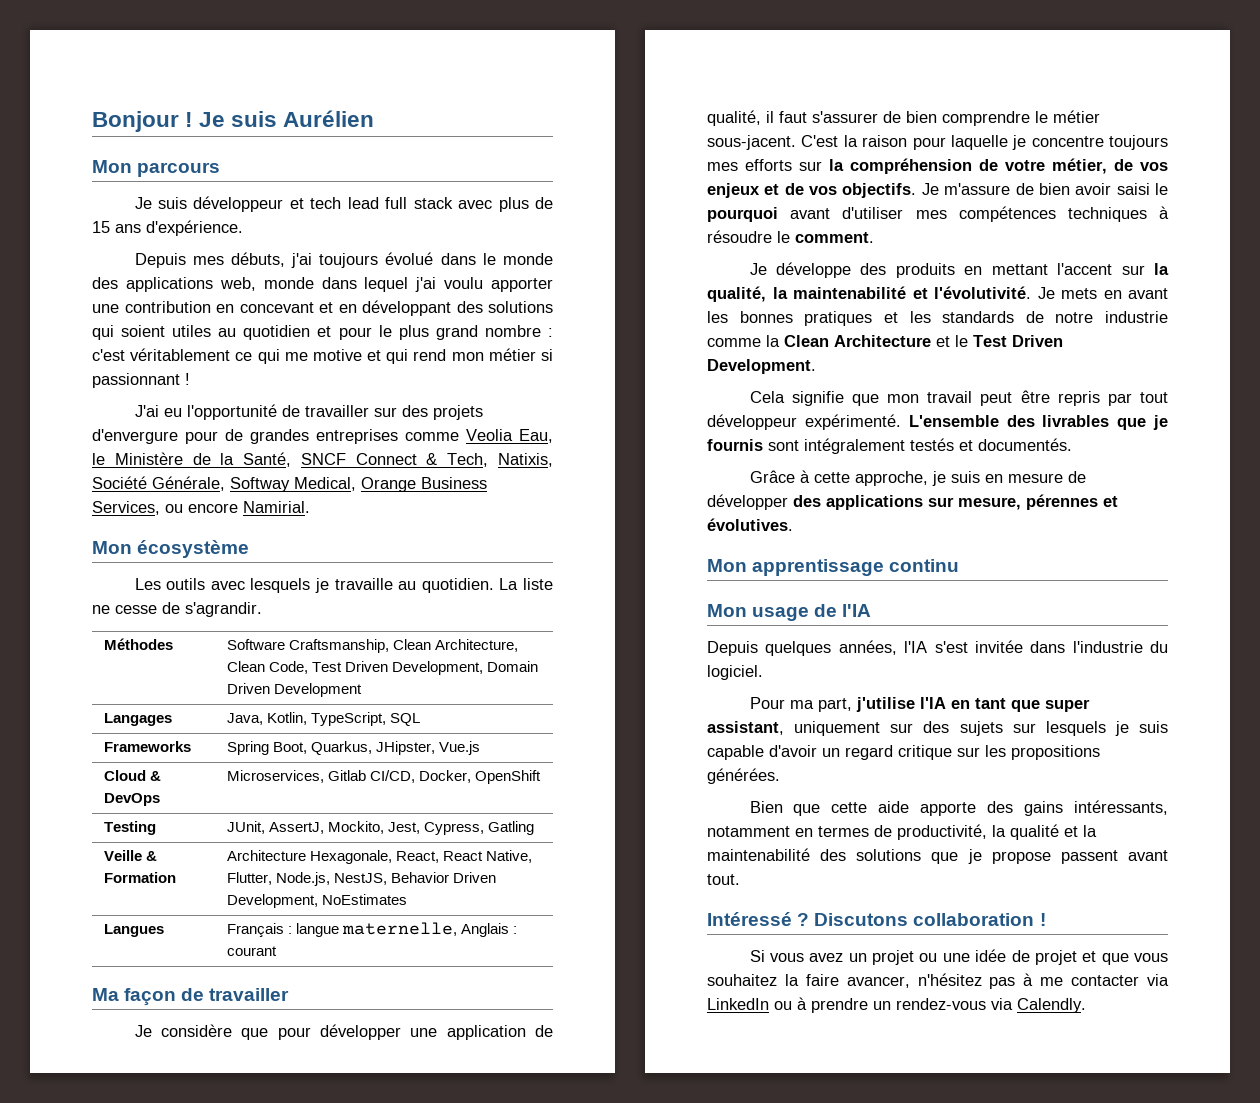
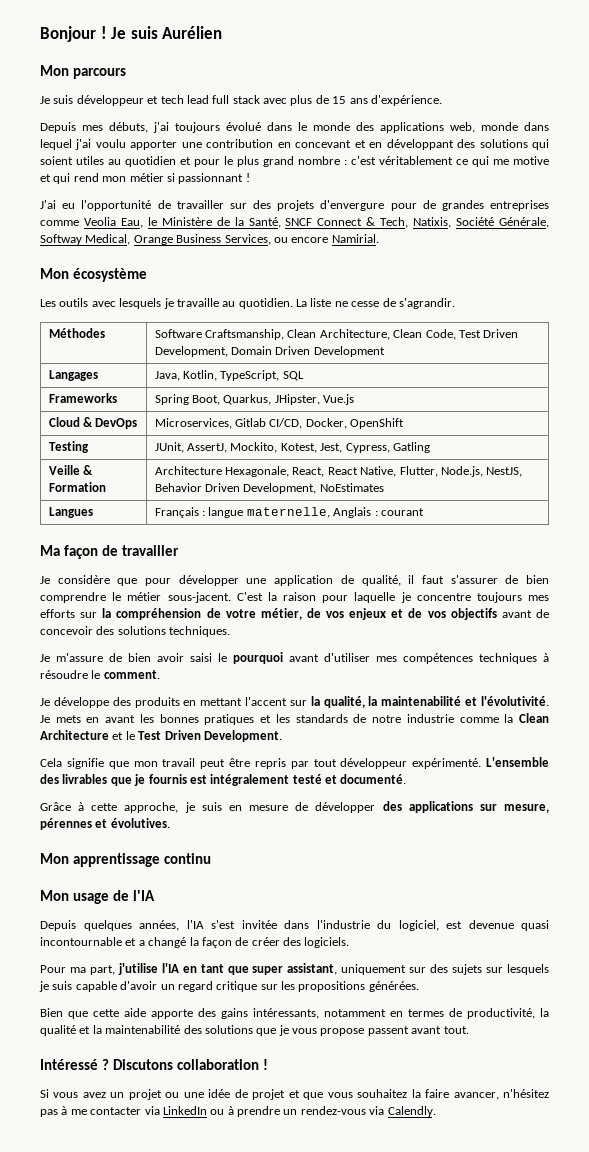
- Testing | JUnit, AssertJ, Mockito, Jest, Cypress, Gatling
+ Testing | JUnit, AssertJ, Mockito, Kotest, Jest, Cypress, Gatling
- C'est la raison pour laquelle je concentre toujours mes efforts sur la compréhension de votre métier, de vos enjeux et de vos objectifs. Je m'assure de bien avoir saisi le pourquoi avant d'utiliser mes compétences techniques à résoudre le comment.
+ C'est la raison pour laquelle je concentre toujours mes efforts sur la compréhension de votre métier, de vos enjeux et de vos objectifs avant de concevoir des solutions techniques.
+ Je m'assure de bien avoir saisi le pourquoi avant d'utiliser mes compétences techniques à résoudre le comment.
- L'ensemble des livrables que je fournis sont intégralement testés et documentés.
+ L'ensemble des livrables que je fournis est intégralement testé et documenté.
- Depuis quelques années, l'IA s'est invitée dans l'industrie du logiciel.
+ Depuis quelques années, l'IA s'est invitée dans l'industrie du logiciel, est devenue quasi incontournable et a changé la façon de créer des logiciels.
- Bien que cette aide apporte des gains intéressants, notamment en termes de productivité, la qualité et la maintenabilité des solutions que je propose passent avant tout.
+ Bien que cette aide apporte des gains intéressants, notamment en termes de productivité, la qualité et la maintenabilité des solutions que je vous propose passent avant tout.

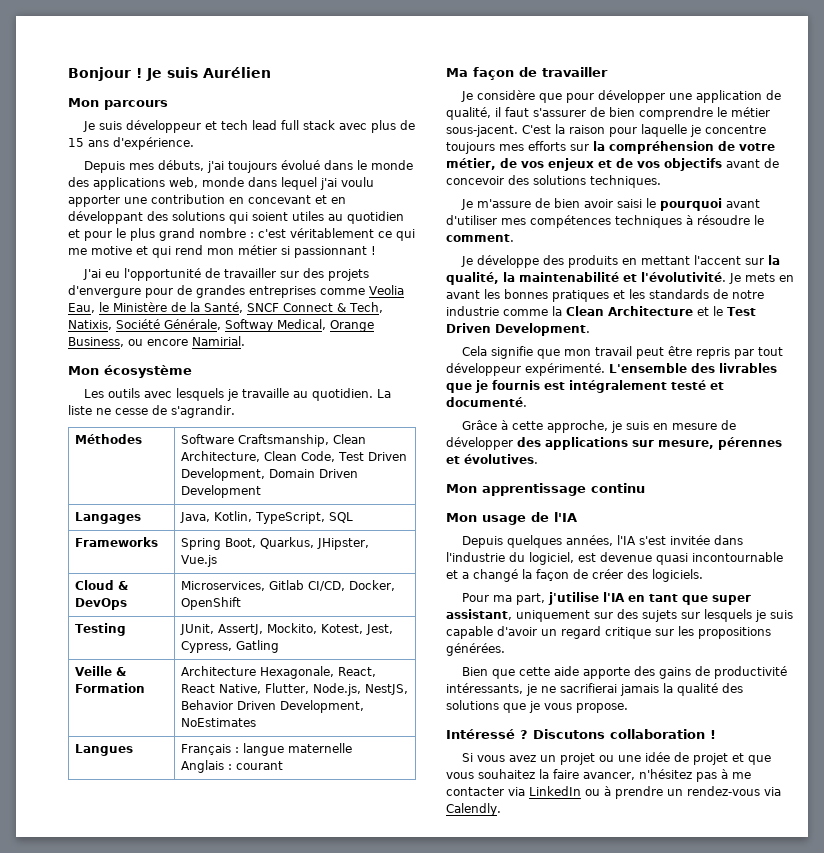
- J'ai eu l'opportunité de travailler sur des projets d'envergure pour de grandes entreprises comme Veolia Eau, le Ministère de la Santé, SNCF Connect & Tech, Natixis, Société Générale, Softway Medical, Orange Business Services, ou encore Namirial.
+ J'ai eu l'opportunité de travailler sur des projets d'envergure pour de grandes entreprises comme Veolia Eau, le Ministère de la Santé, SNCF Connect & Tech, Natixis, Société Générale, Softway Medical, Orange Business, ou encore Namirial.
- Langues | Français : langue maternelle, Anglais : courant
+ Langues | Français : langue maternelle
+ Anglais : courant
- Bien que cette aide apporte des gains intéressants, notamment en termes de productivité, la qualité et la maintenabilité des solutions que je vous propose passent avant tout.
+ Bien que cette aide apporte des gains de productivité intéressants, je ne sacrifierai jamais la qualité des solutions que je vous propose.

